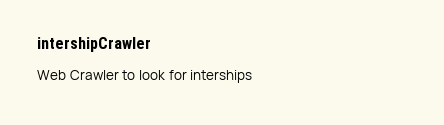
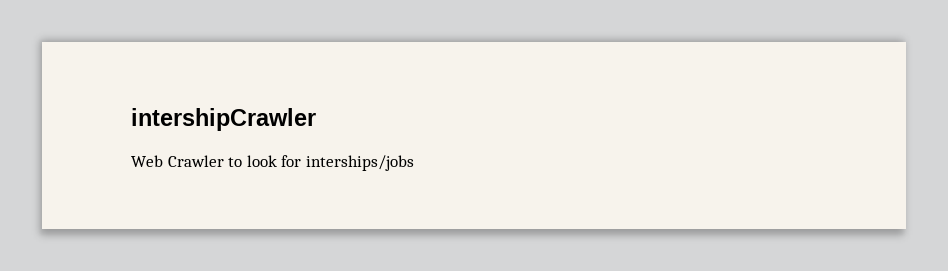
- Web Crawler to look for interships
+ Web Crawler to look for interships/jobs

